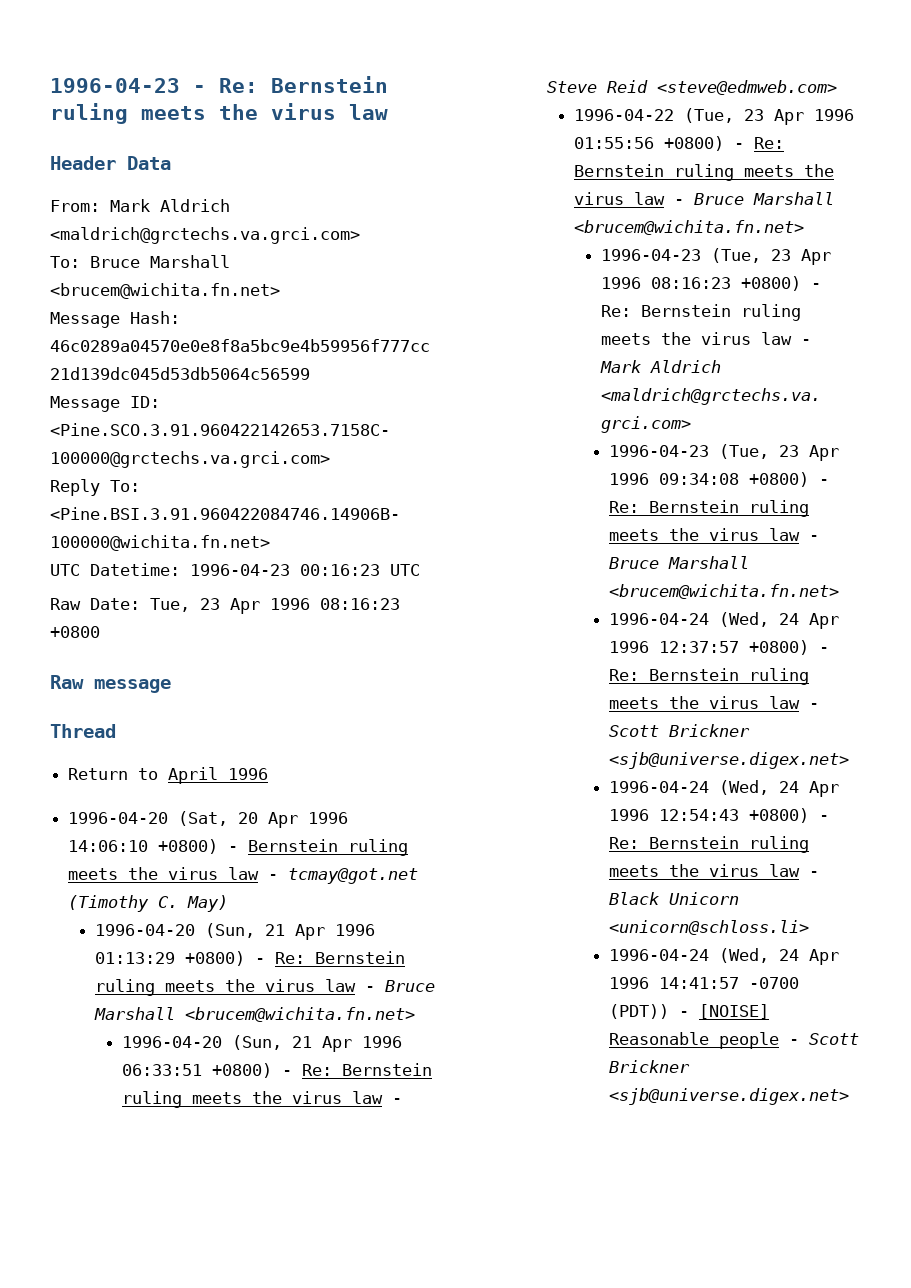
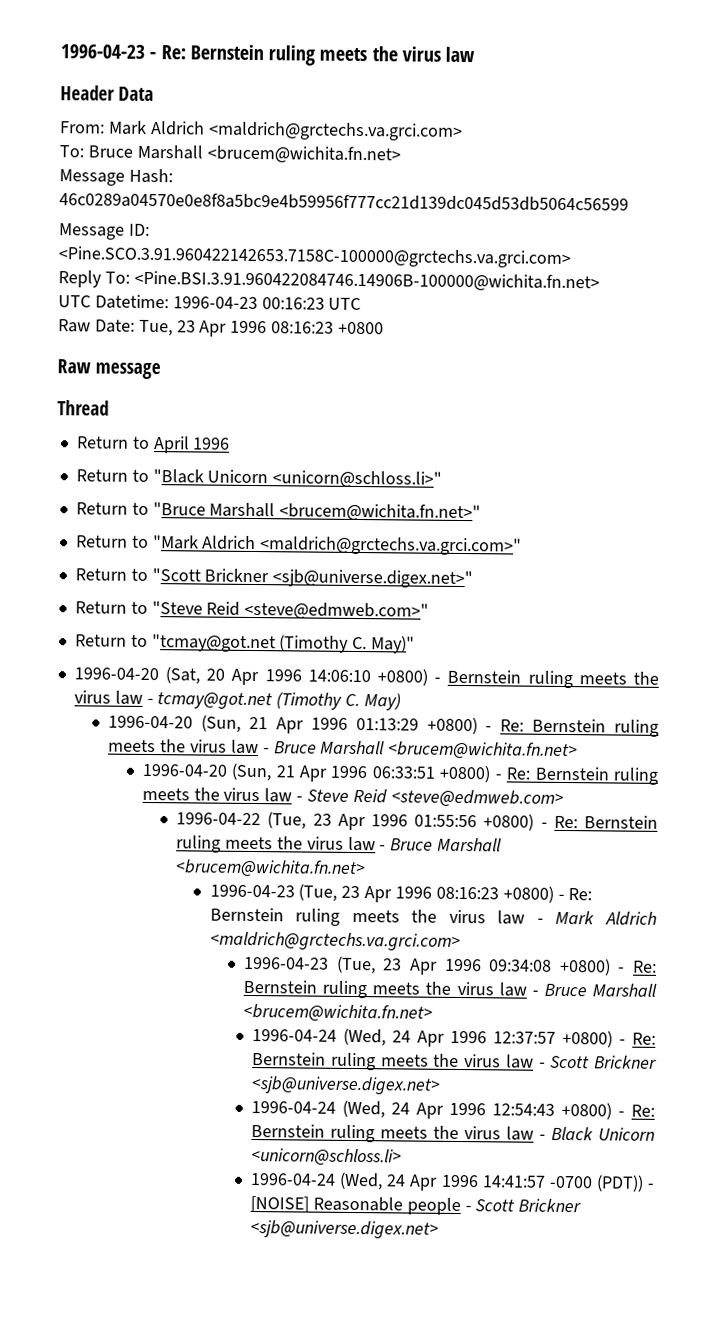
+ Return to "Black Unicorn <unicorn@schloss.li>"
+ Return to "Bruce Marshall <brucem@wichita.fn.net>"
+ Return to "Mark Aldrich <maldrich@grctechs.va.grci.com>"
+ Return to "Scott Brickner <sjb@universe.digex.net>"
+ Return to "Steve Reid <steve@edmweb.com>"
+ Return to "tcmay@got.net (Timothy C. May)"

